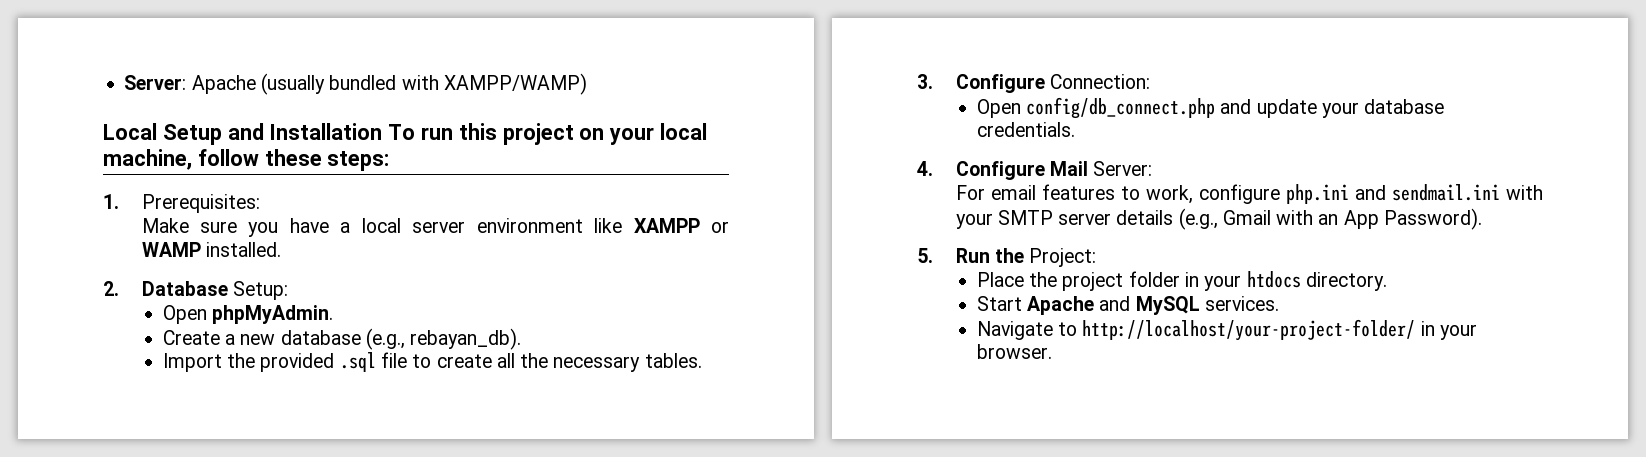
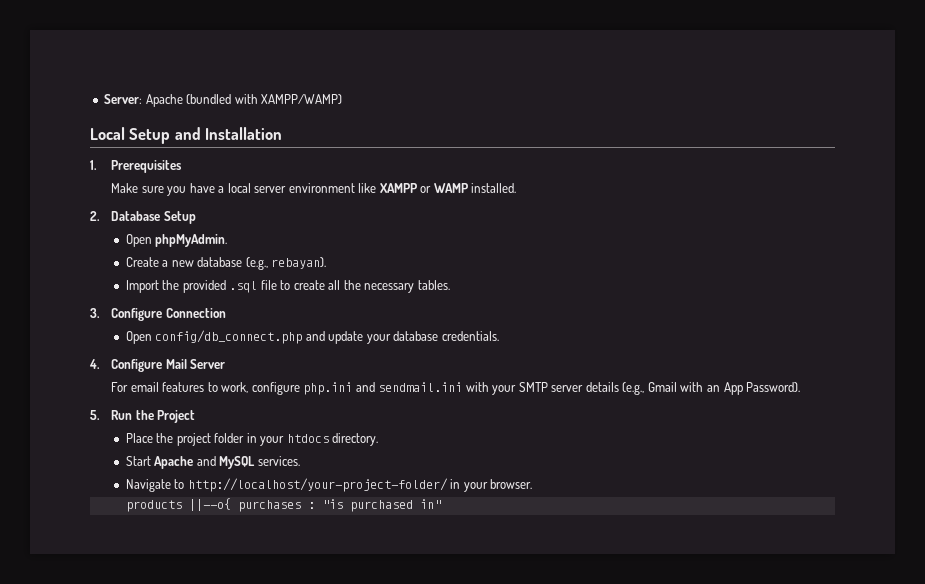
- Server: Apache (usually bundled with XAMPP/WAMP)
+ Server: Apache (bundled with XAMPP/WAMP)
- Local Setup and Installation To run this project on your local machine, follow these steps:
+ Local Setup and Installation
- 1. Prerequisites:
+ 1. Prerequisites
- 2. Database Setup:
+ 2. Database Setup
- Create a new database (e.g., rebayan_db).
+ Create a new database (e.g., rebayan).
- 3. Configure Connection:
+ 3. Configure Connection
- 4. Configure Mail Server:
+ 4. Configure Mail Server
- 5. Run the Project:
+ 5. Run the Project
+ products ||--o{ purchases : "is purchased in"

